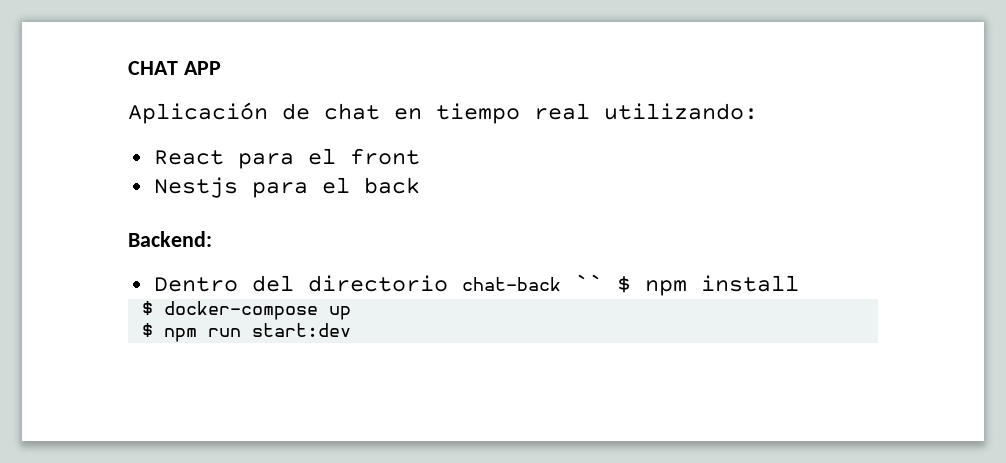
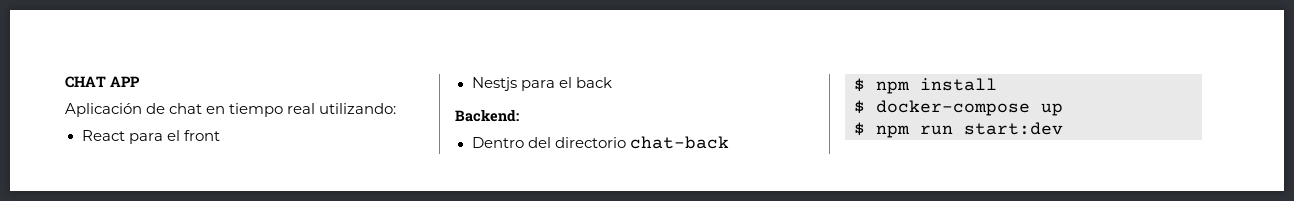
- Dentro del directorio chat-back `` $ npm install
+ Dentro del directorio chat-back
+ $ npm install

